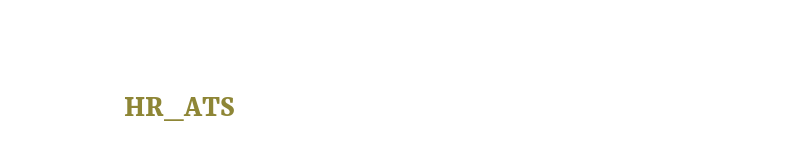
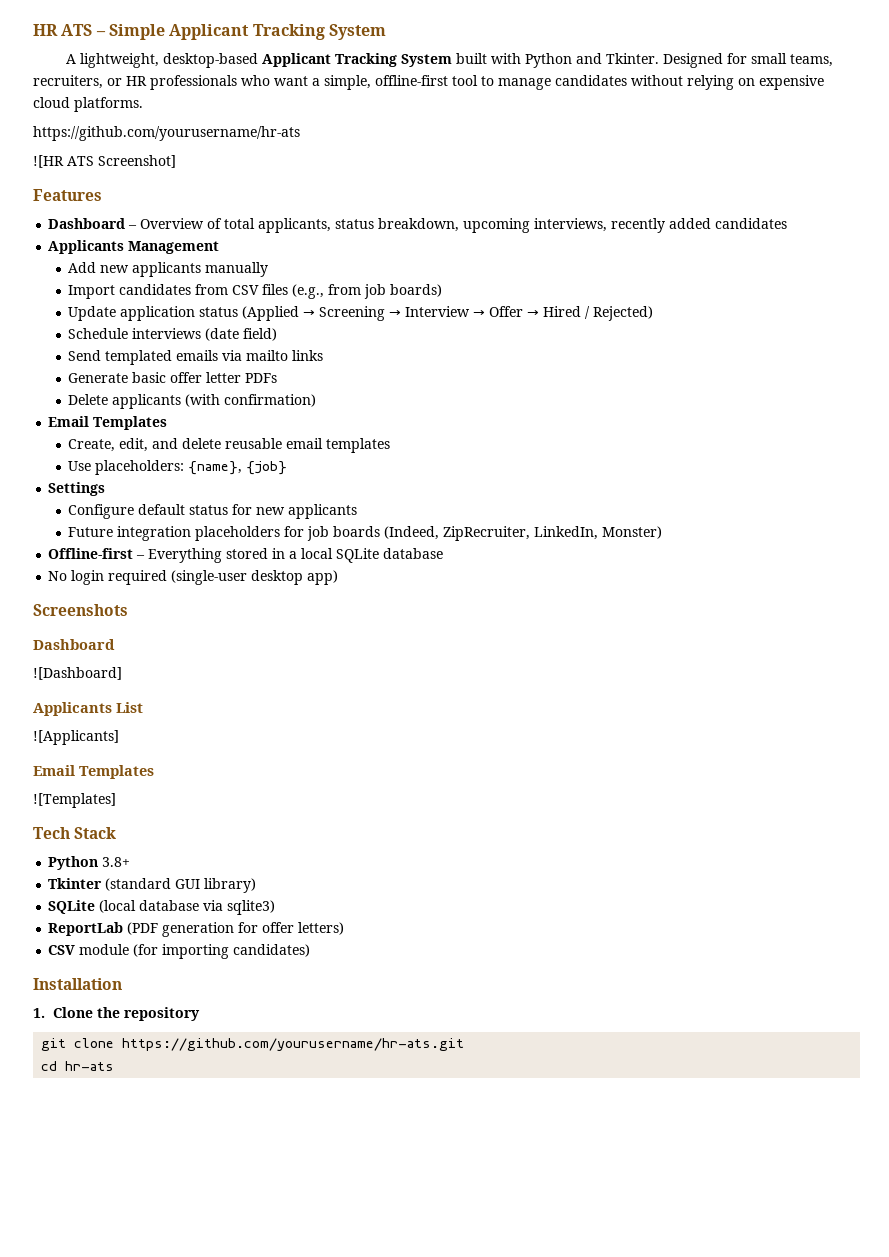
- HR_ATS
+ HR ATS – Simple Applicant Tracking System
+ A lightweight, desktop-based Applicant Tracking System built with Python and Tkinter. Designed for small teams, recruiters, or HR professionals who want a simple, offline-first tool to manage candidates without relying on expensive cloud platforms.
+ https://github.com/yourusername/hr-ats
+ ![HR ATS Screenshot]
+ Features
+ Dashboard – Overview of total applicants, status breakdown, upcoming interviews, recently added candidates
+ Applicants Management
+ Add new applicants manually
+ Import candidates from CSV files (e.g., from job boards)
+ Update application status (Applied → Screening → Interview → Offer → Hired / Rejected)
+ Schedule interviews (date field)
+ Send templated emails via mailto links
+ Generate basic offer letter PDFs
+ Delete applicants (with confirmation)
+ Email Templates
+ Create, edit, and delete reusable email templates
+ Use placeholders: {name}, {job}
+ Settings
+ Configure default status for new applicants
+ Future integration placeholders for job boards (Indeed, ZipRecruiter, LinkedIn, Monster)
+ Offline-first – Everything stored in a local SQLite database
+ No login required (single-user desktop app)
+ Screenshots
+ Dashboard
+ ![Dashboard]
+ Applicants List
+ ![Applicants]
+ Email Templates
+ ![Templates]
+ Tech Stack
+ Python 3.8+
+ Tkinter (standard GUI library)
+ SQLite (local database via sqlite3)
+ ReportLab (PDF generation for offer letters)
+ CSV module (for importing candidates)
+ Installation
+ 1. Clone the repository
+ git clone https://github.com/yourusername/hr-ats.git
+ cd hr-ats

